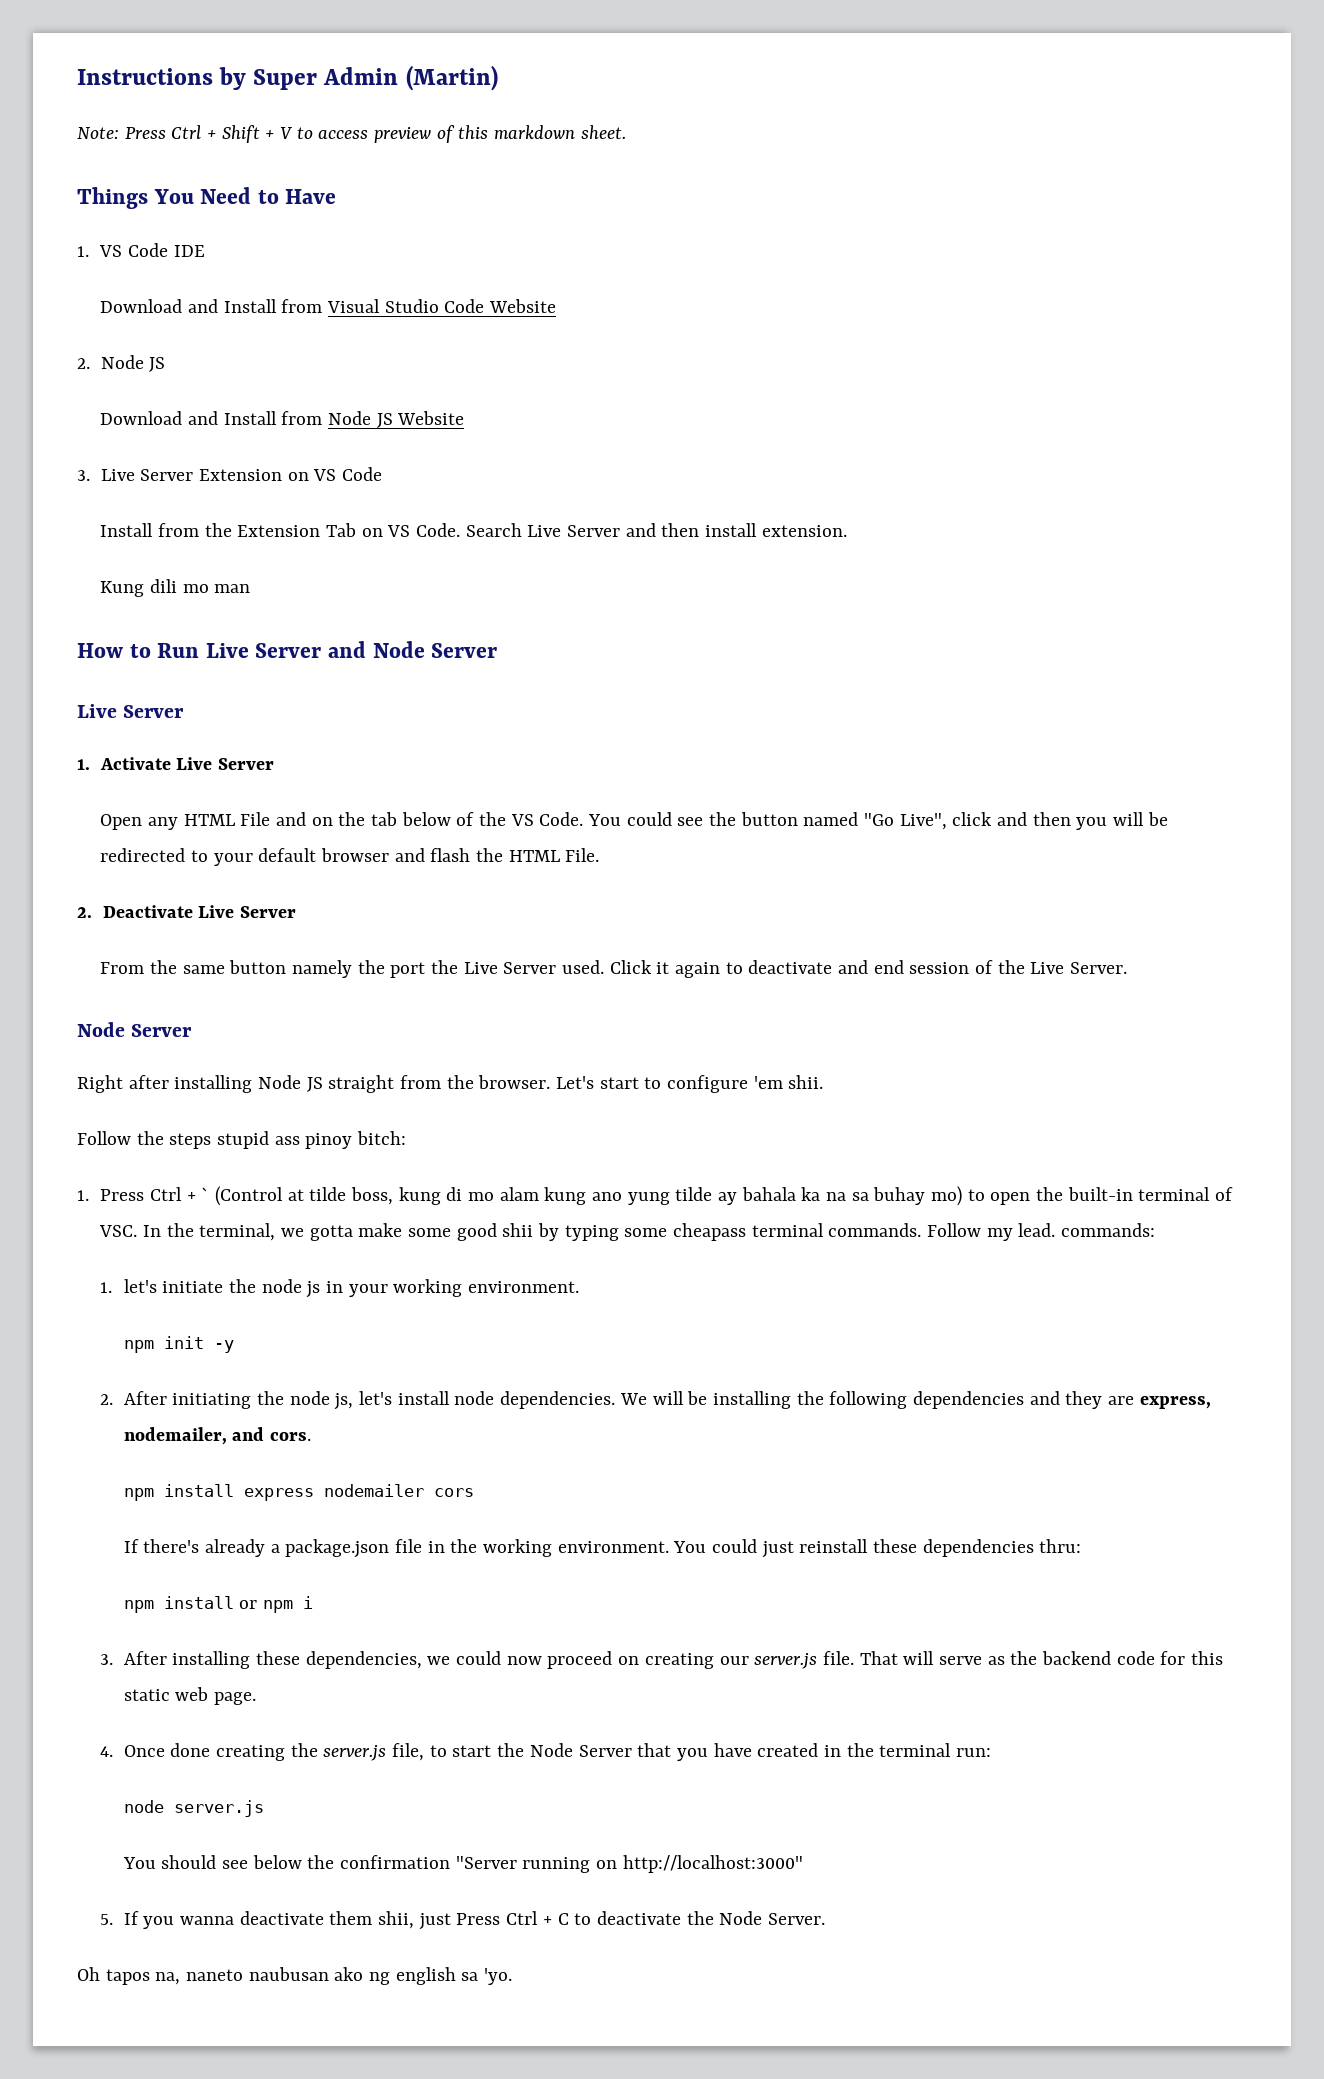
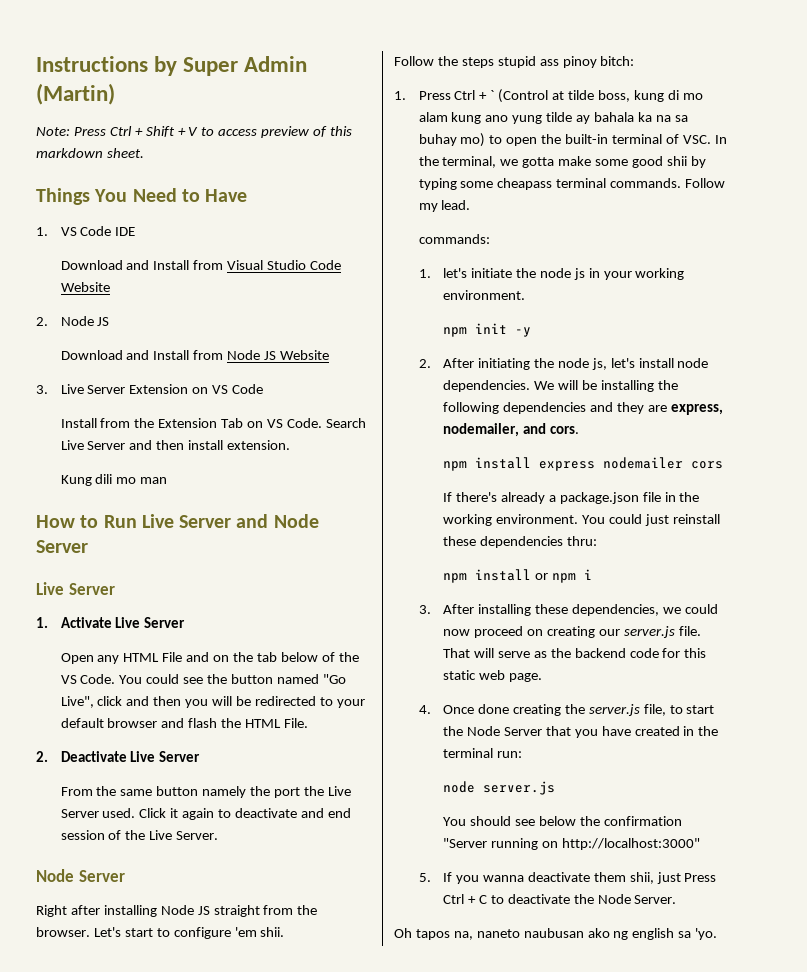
- Follow my lead. commands:
+ Follow my lead.
+ commands:

